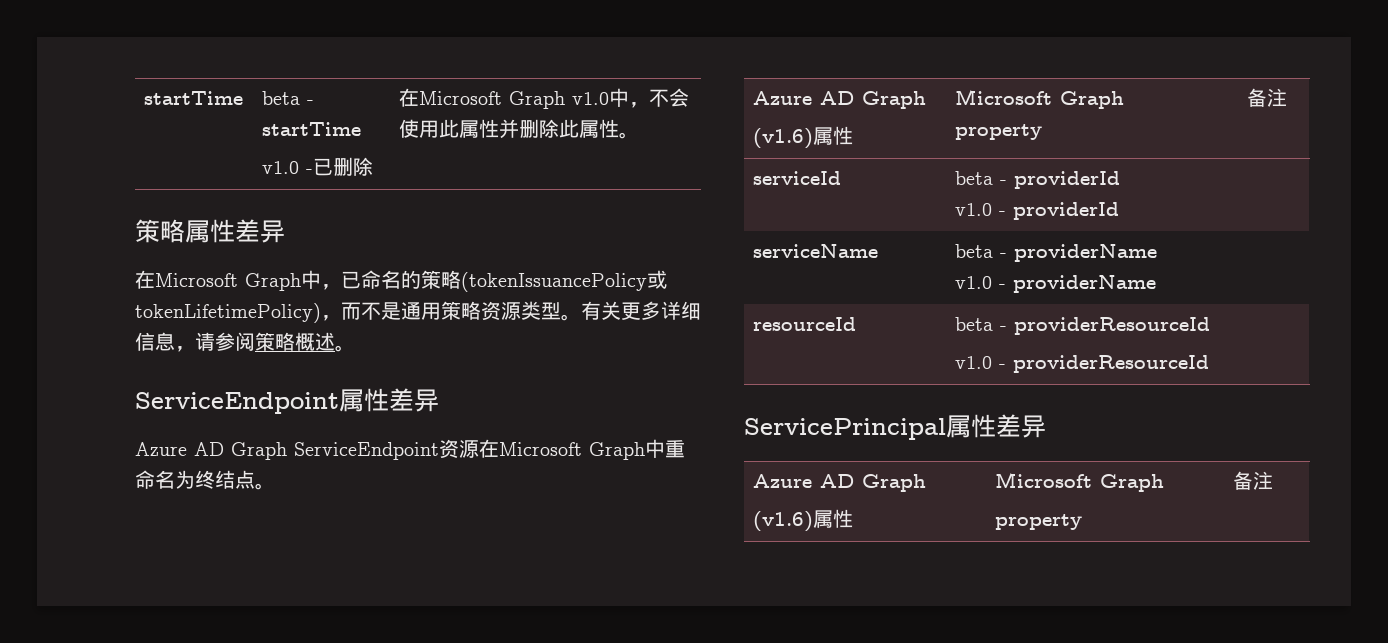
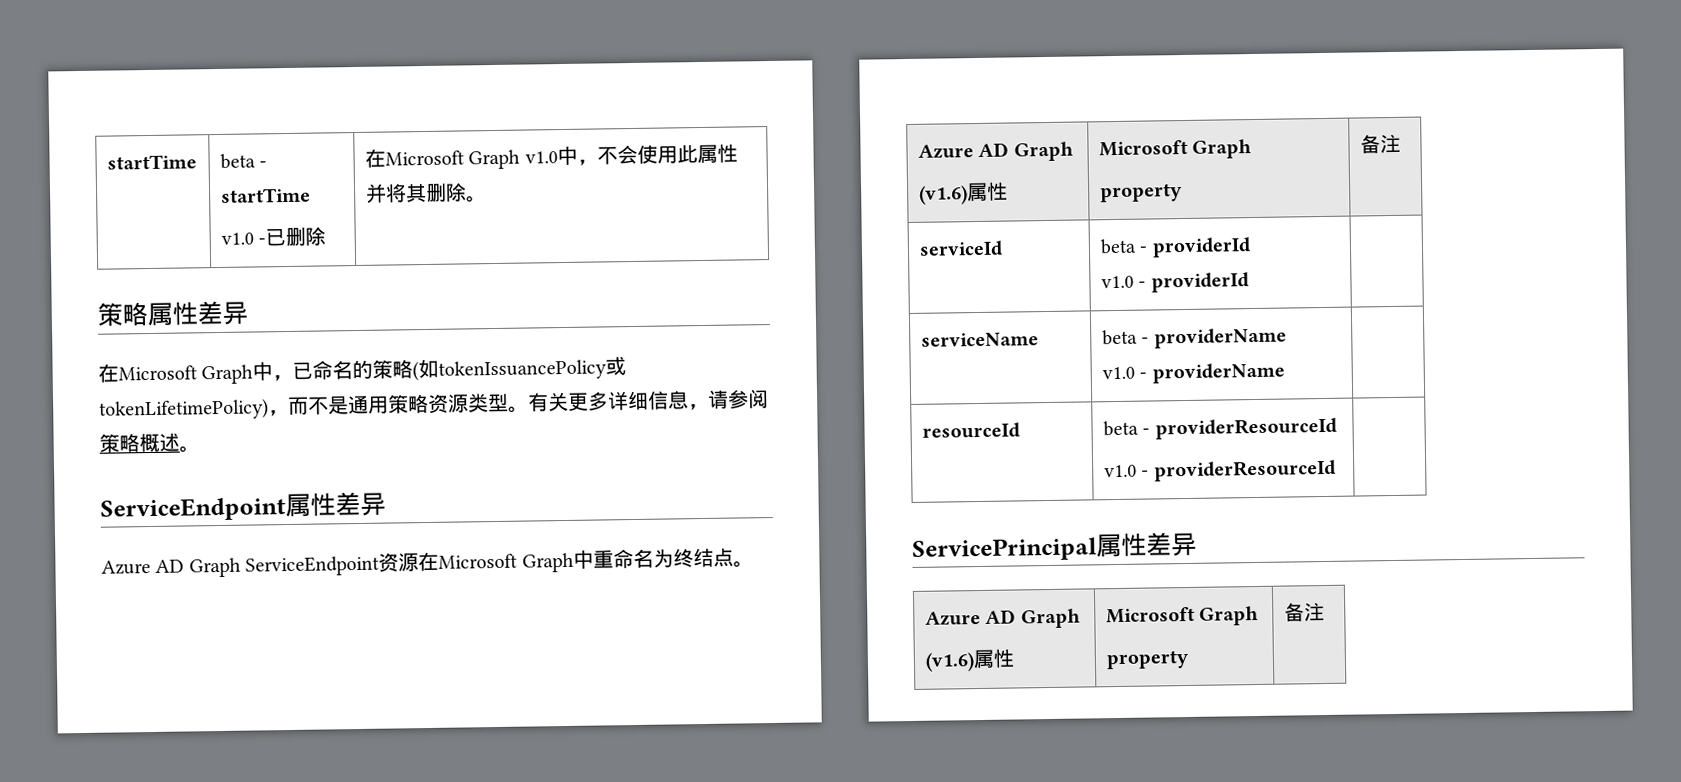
  startTime | beta - startTime
- v1.0 -已删除 | 在Microsoft Graph v1.0中，不会使用此属性并删除此属性。
+ v1.0 -已删除 | 在Microsoft Graph v1.0中，不会使用此属性并将其删除。
- 在Microsoft Graph中，已命名的策略(tokenIssuancePolicy或tokenLifetimePolicy)，而不是通用策略资源类型。
+ 在Microsoft Graph中，已命名的策略(如tokenIssuancePolicy或tokenLifetimePolicy)，而不是通用策略资源类型。

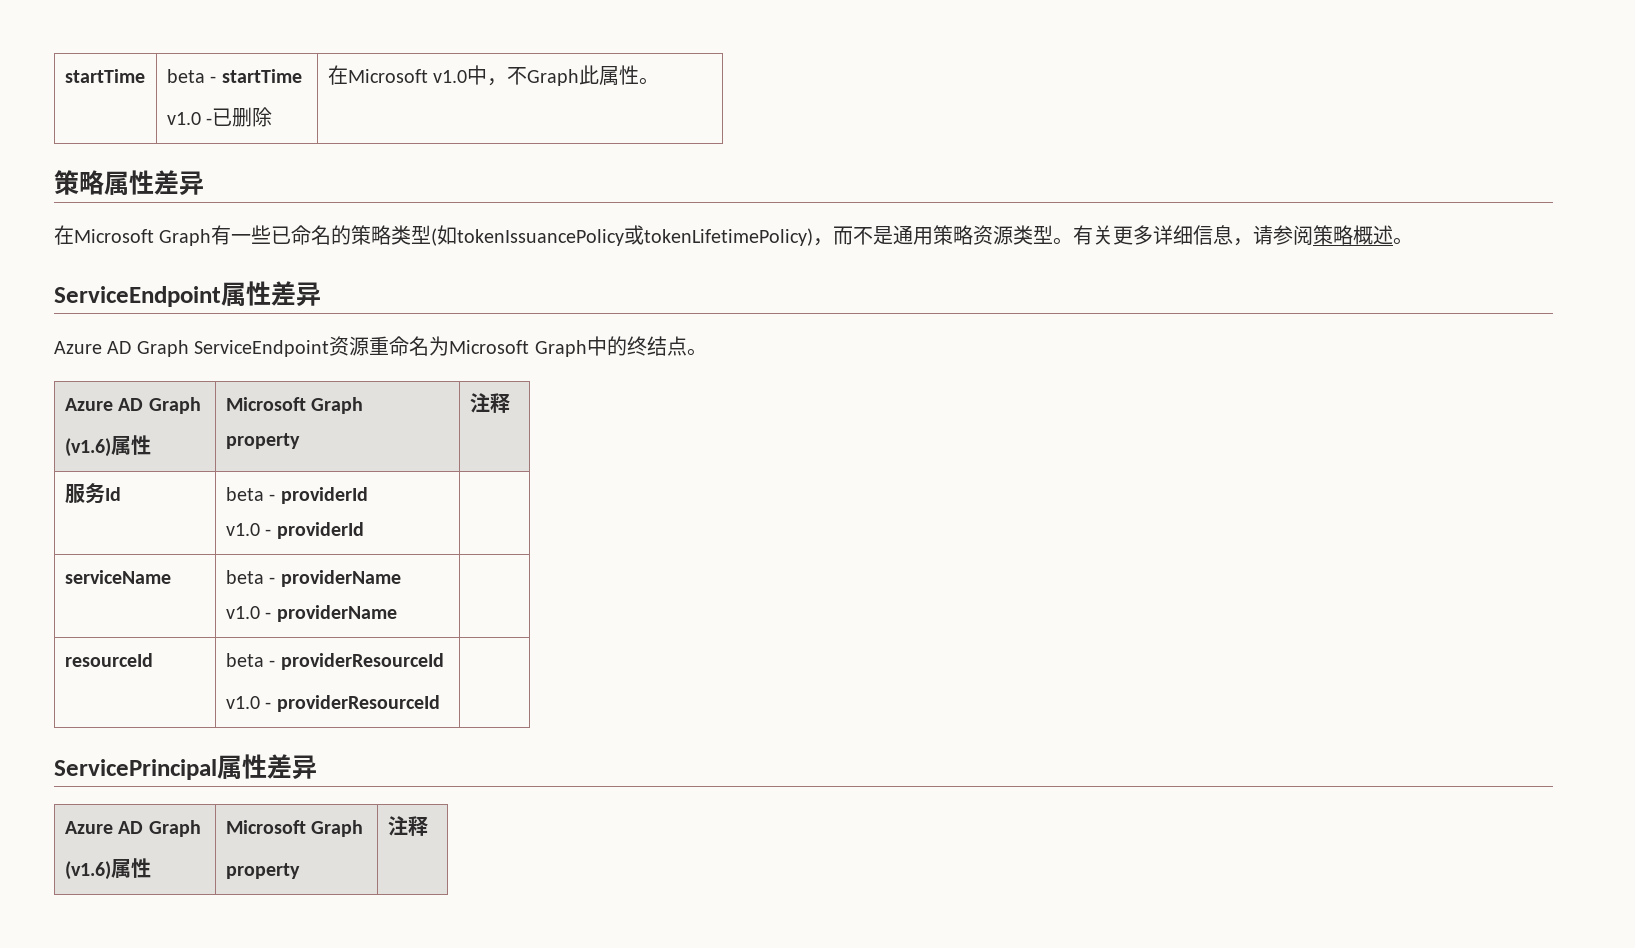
  startTime | beta - startTime
- v1.0 -已删除 | 在Microsoft Graph v1.0中，不会使用此属性并将其删除。
+ v1.0 -已删除 | 在Microsoft v1.0中，不Graph此属性。
- 在Microsoft Graph中，已命名的策略(如tokenIssuancePolicy或tokenLifetimePolicy)，而不是通用策略资源类型。
+ 在Microsoft Graph有一些已命名的策略类型(如tokenIssuancePolicy或tokenLifetimePolicy)，而不是通用策略资源类型。
- Azure AD Graph ServiceEndpoint资源在Microsoft Graph中重命名为终结点。
+ Azure AD Graph ServiceEndpoint资源重命名为Microsoft Graph中的终结点。
  Azure AD Graph
  (v1.6)属性 | Microsoft Graph
- property | 备注
- serviceId | beta - providerId
+ property | 注释
+ 服务Id | beta - providerId
  ServicePrincipal属性差异
  Azure AD Graph
  (v1.6)属性 | Microsoft Graph
- property | 备注
+ property | 注释

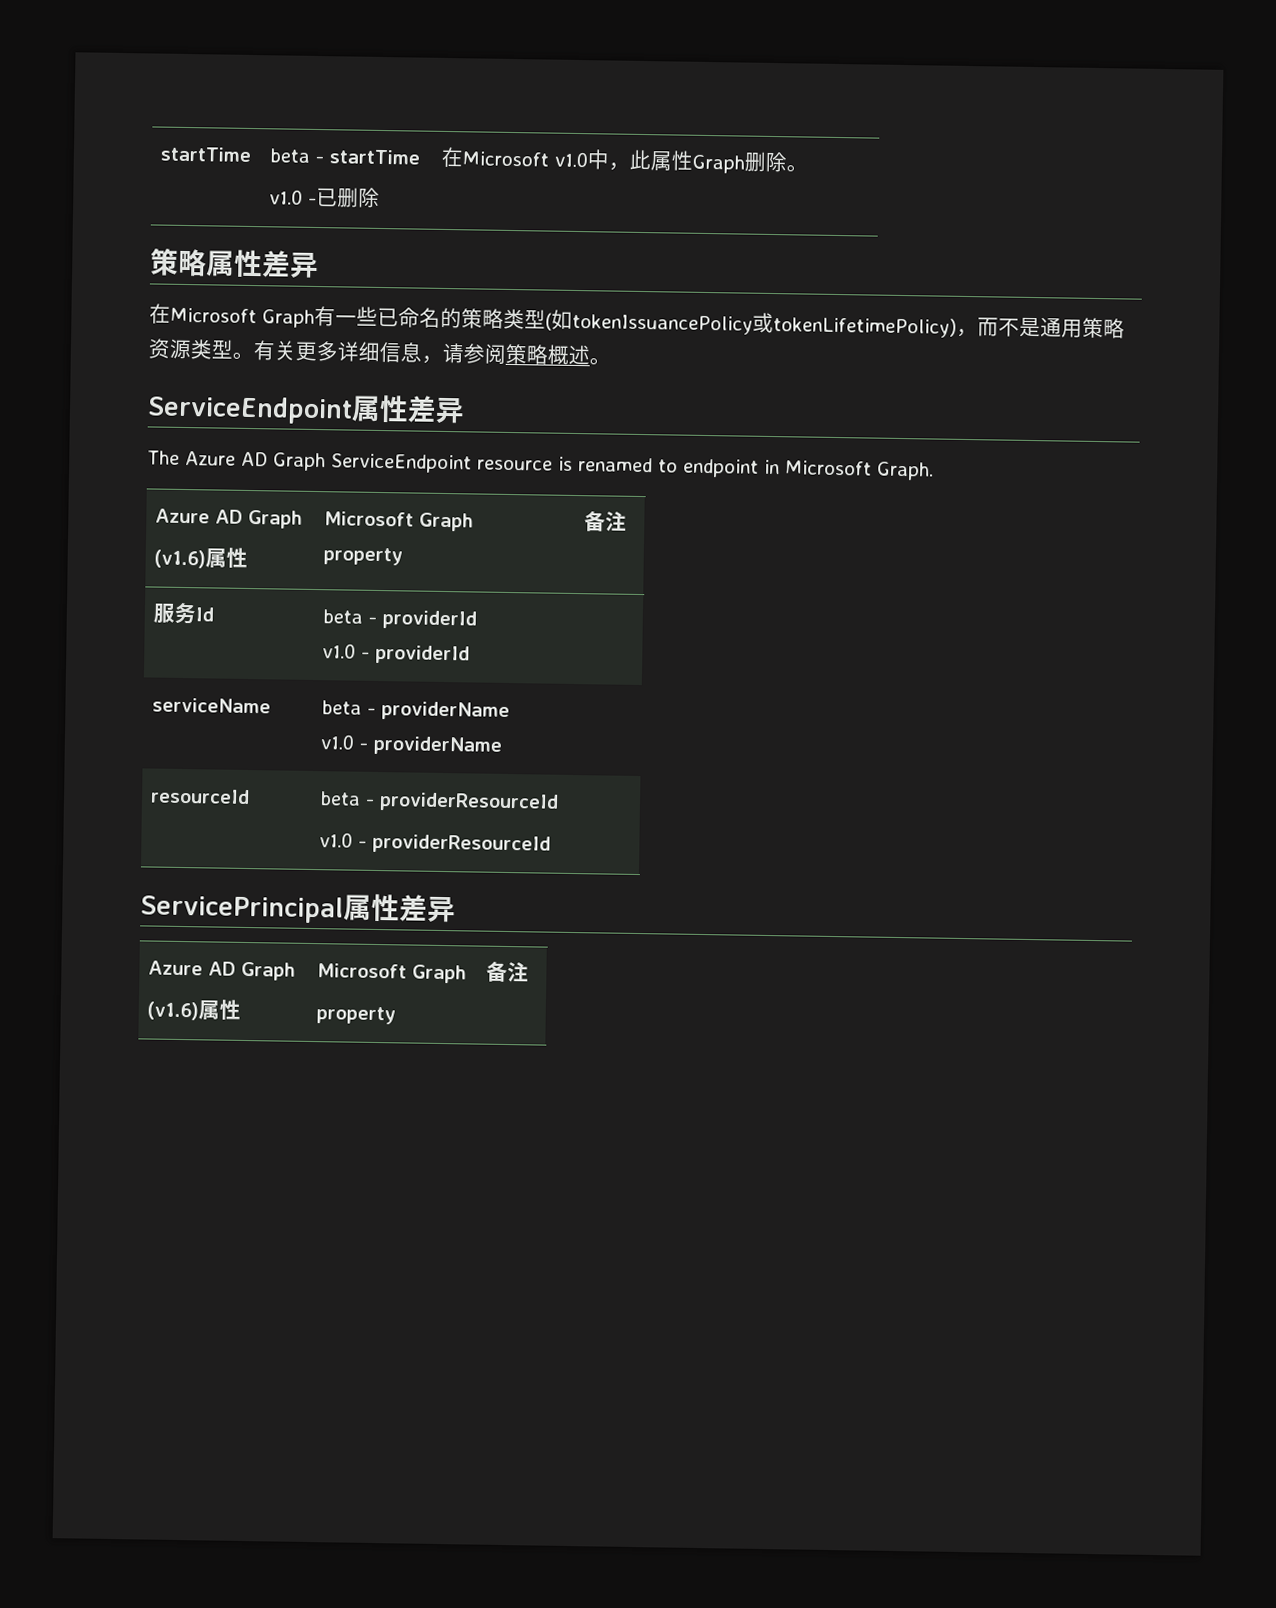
  startTime | beta - startTime
- v1.0 -已删除 | 在Microsoft v1.0中，不Graph此属性。
+ v1.0 -已删除 | 在Microsoft v1.0中，此属性Graph删除。
- Azure AD Graph ServiceEndpoint资源重命名为Microsoft Graph中的终结点。
+ The Azure AD Graph ServiceEndpoint resource is renamed to endpoint in Microsoft Graph.
  Azure AD Graph
  (v1.6)属性 | Microsoft Graph
- property | 注释
+ property | 备注
  ServicePrincipal属性差异
  Azure AD Graph
  (v1.6)属性 | Microsoft Graph
- property | 注释
+ property | 备注

